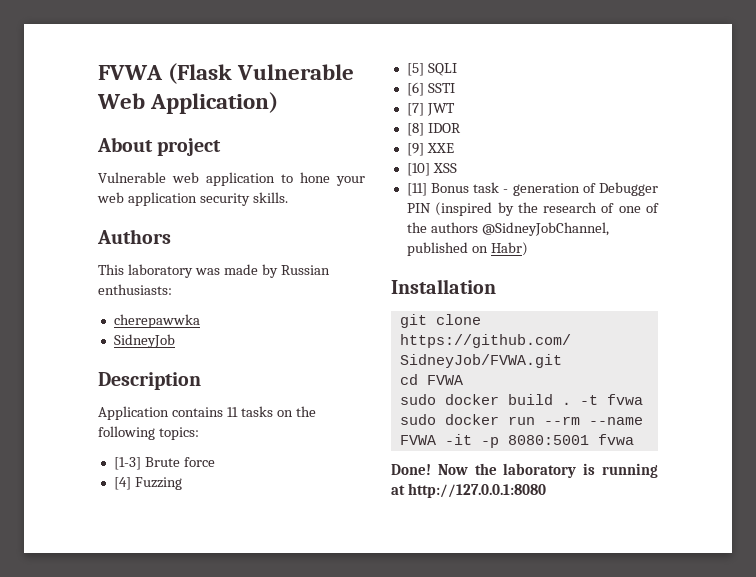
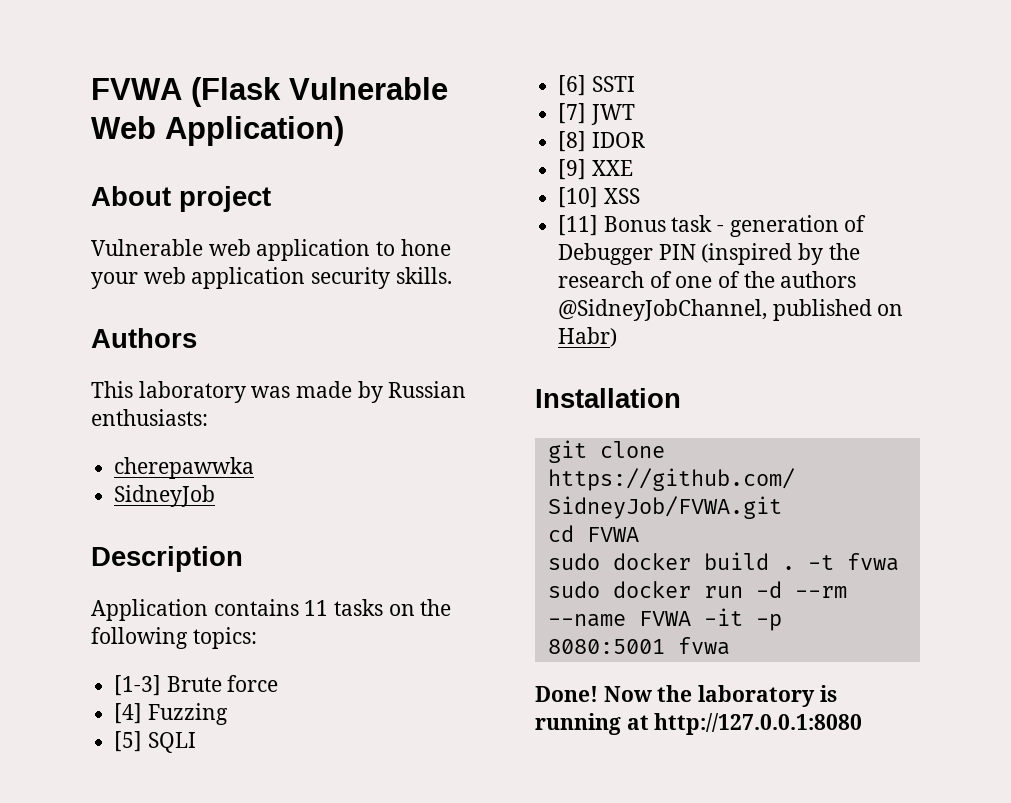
- sudo docker run --rm --name FVWA -it -p 8080:5001 fvwa
+ sudo docker run -d --rm --name FVWA -it -p 8080:5001 fvwa

